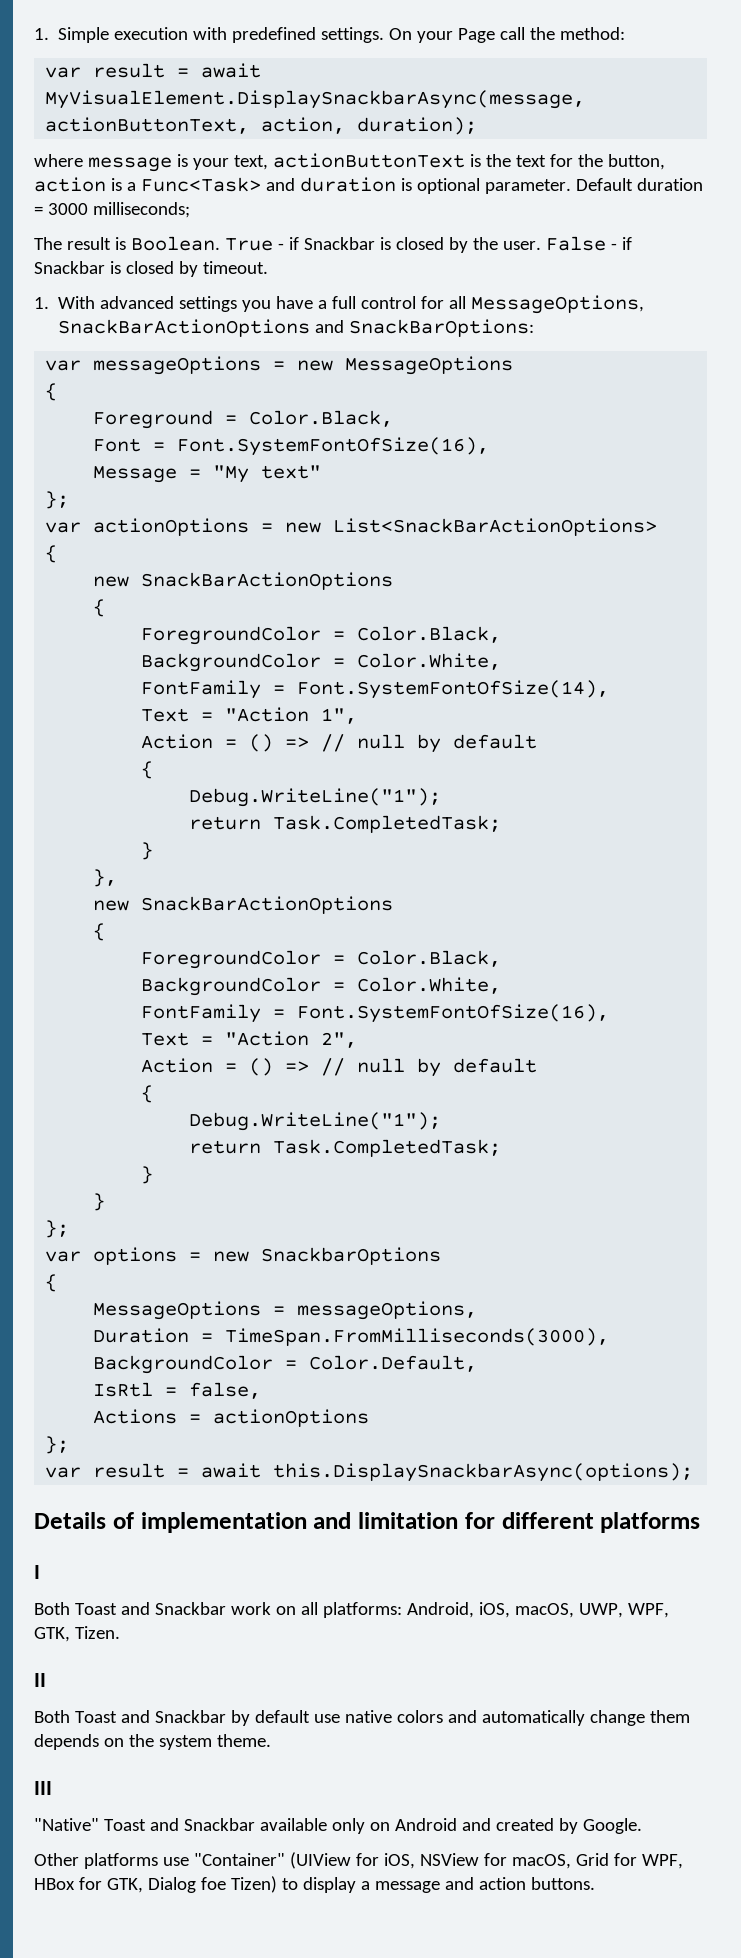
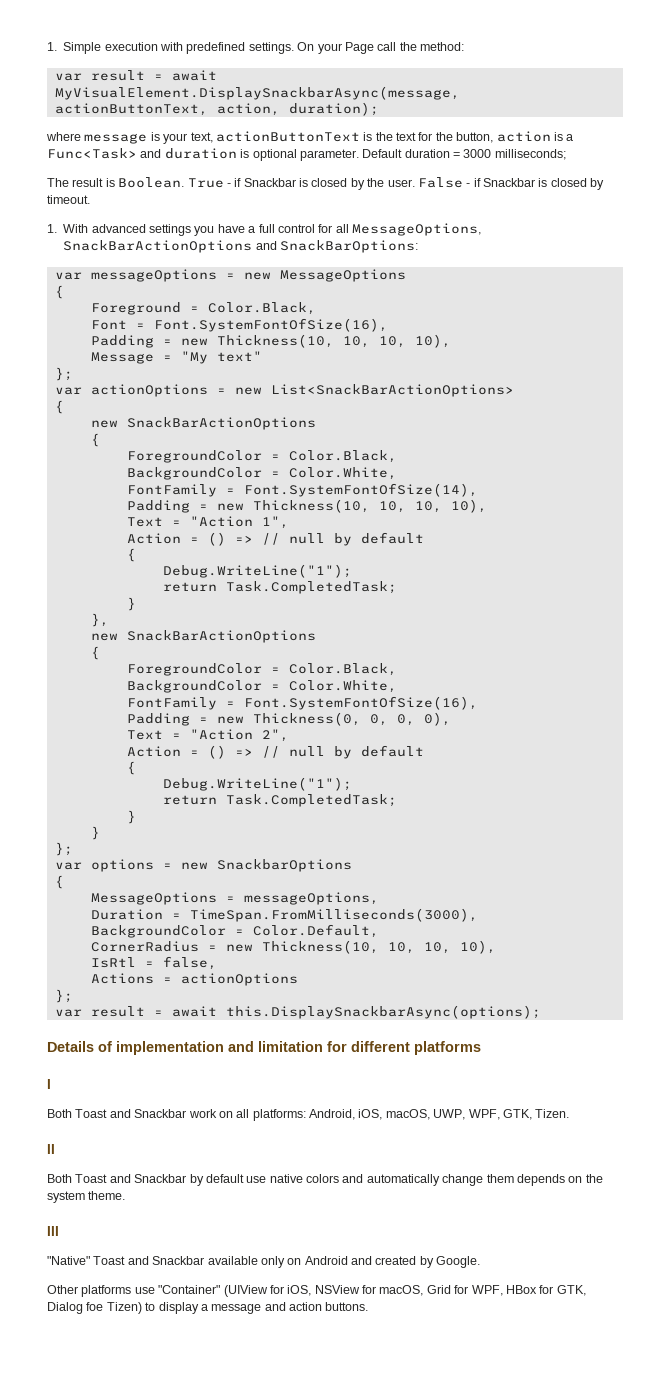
  Font = Font.SystemFontOfSize(16),
+ Padding = new Thickness(10, 10, 10, 10),
  FontFamily = Font.SystemFontOfSize(14),
+ Padding = new Thickness(10, 10, 10, 10),
+ Padding = new Thickness(0, 0, 0, 0),
+ CornerRadius = new Thickness(10, 10, 10, 10),

